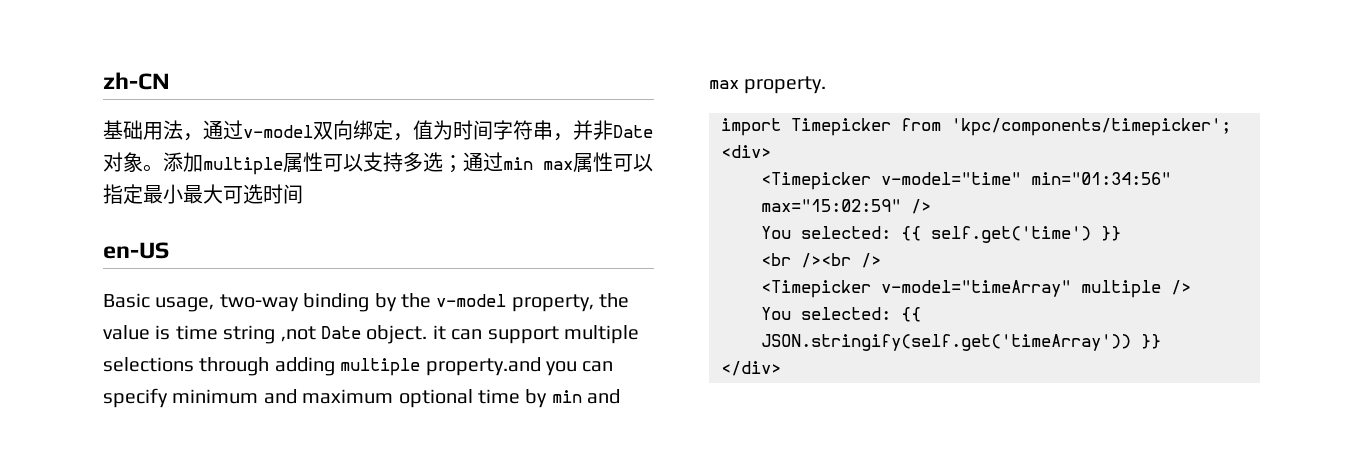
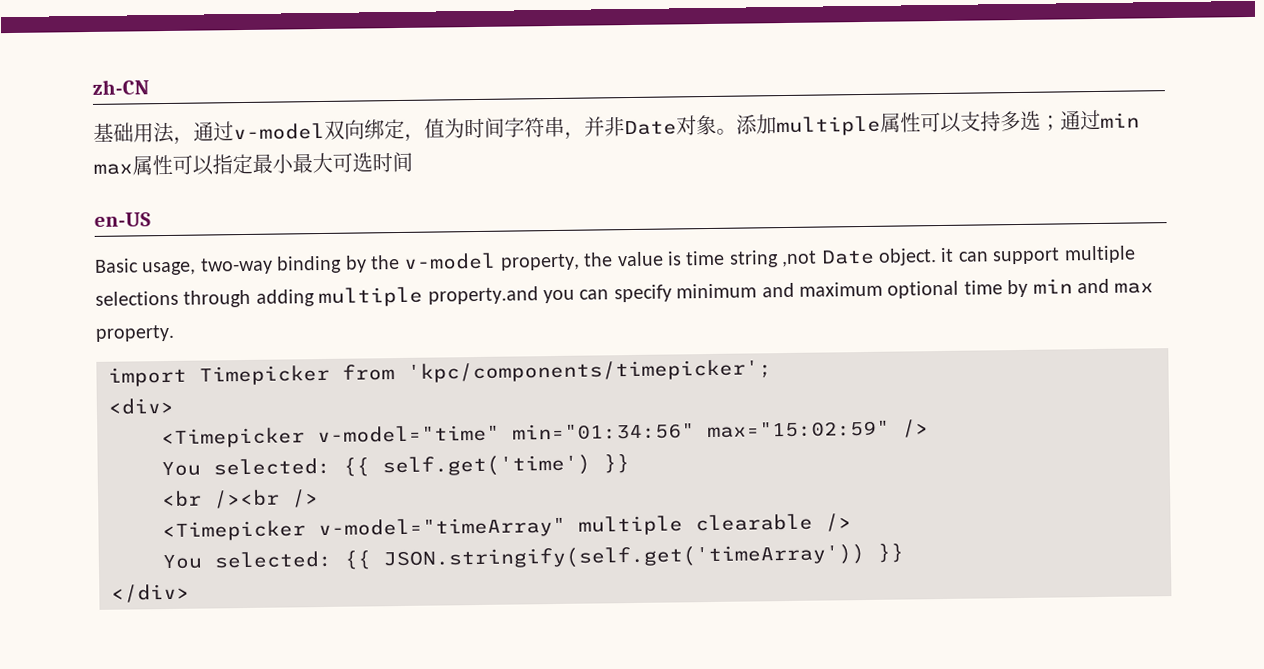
- <Timepicker v-model="timeArray" multiple />
+ <Timepicker v-model="timeArray" multiple clearable />

